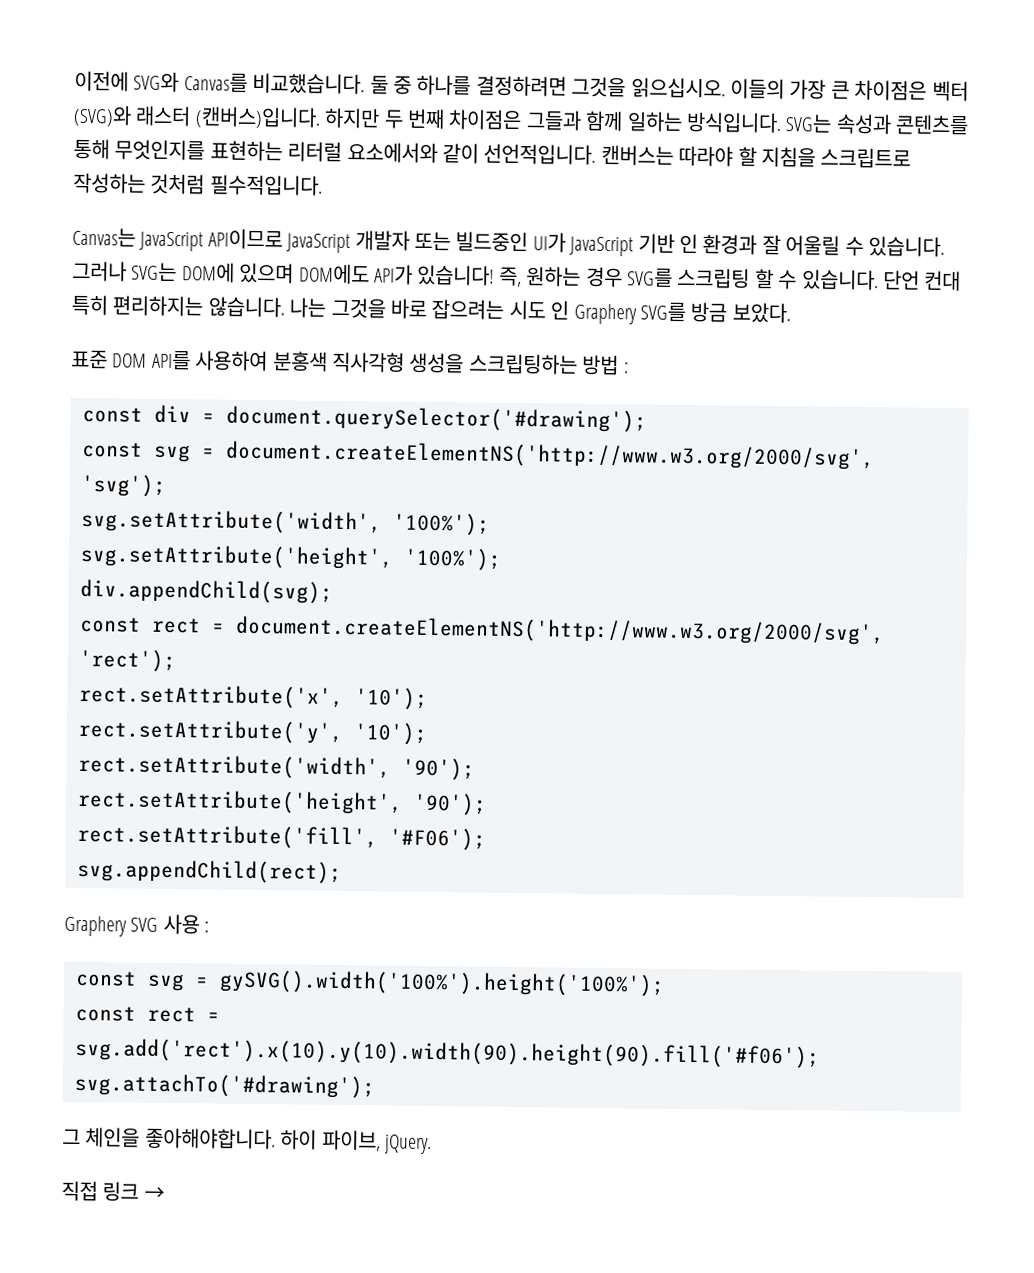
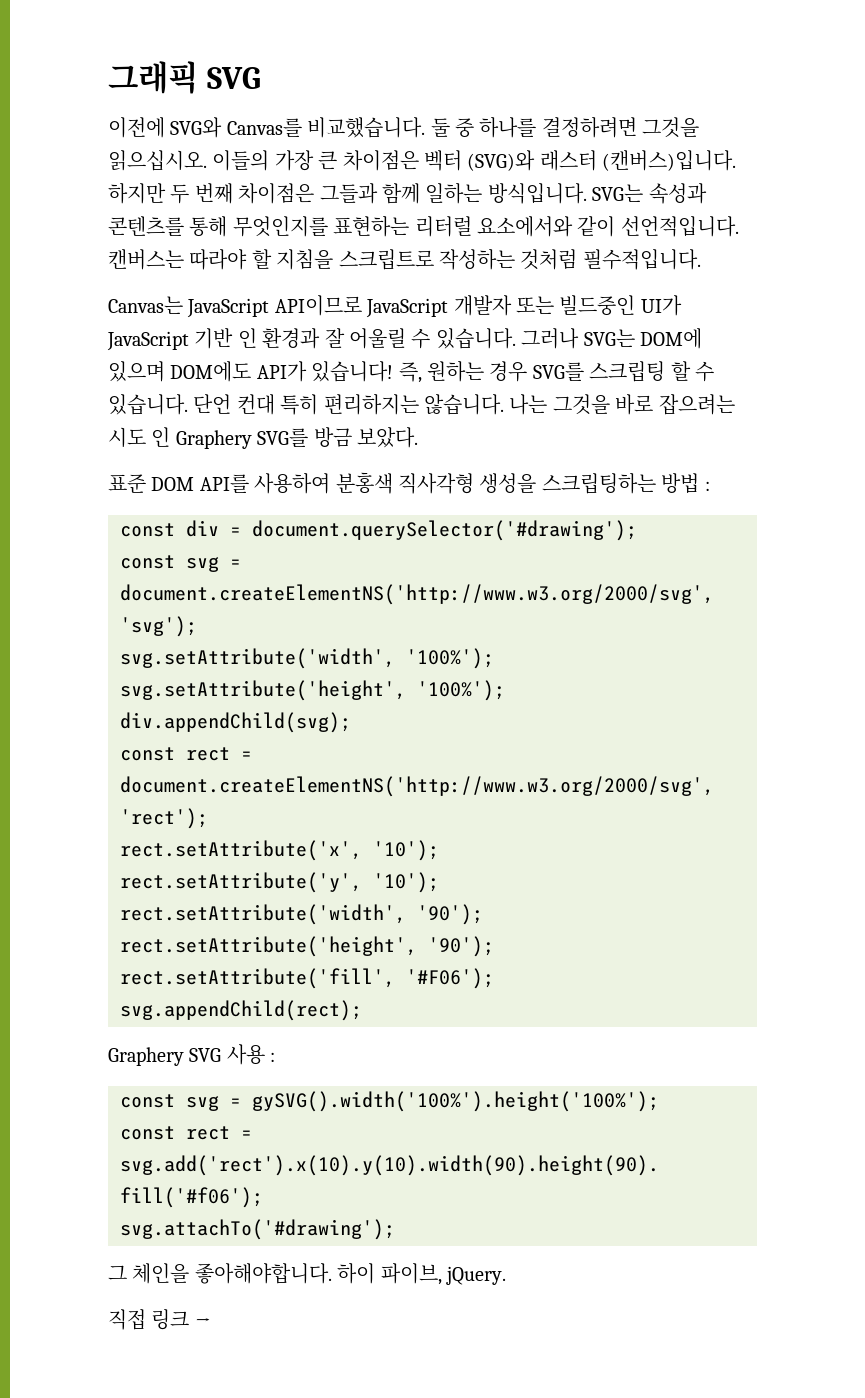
+ 그래픽 SVG

